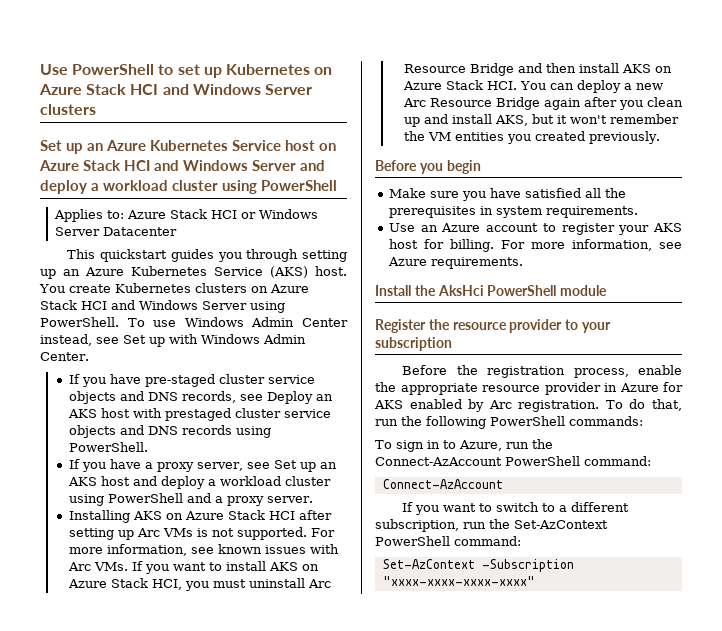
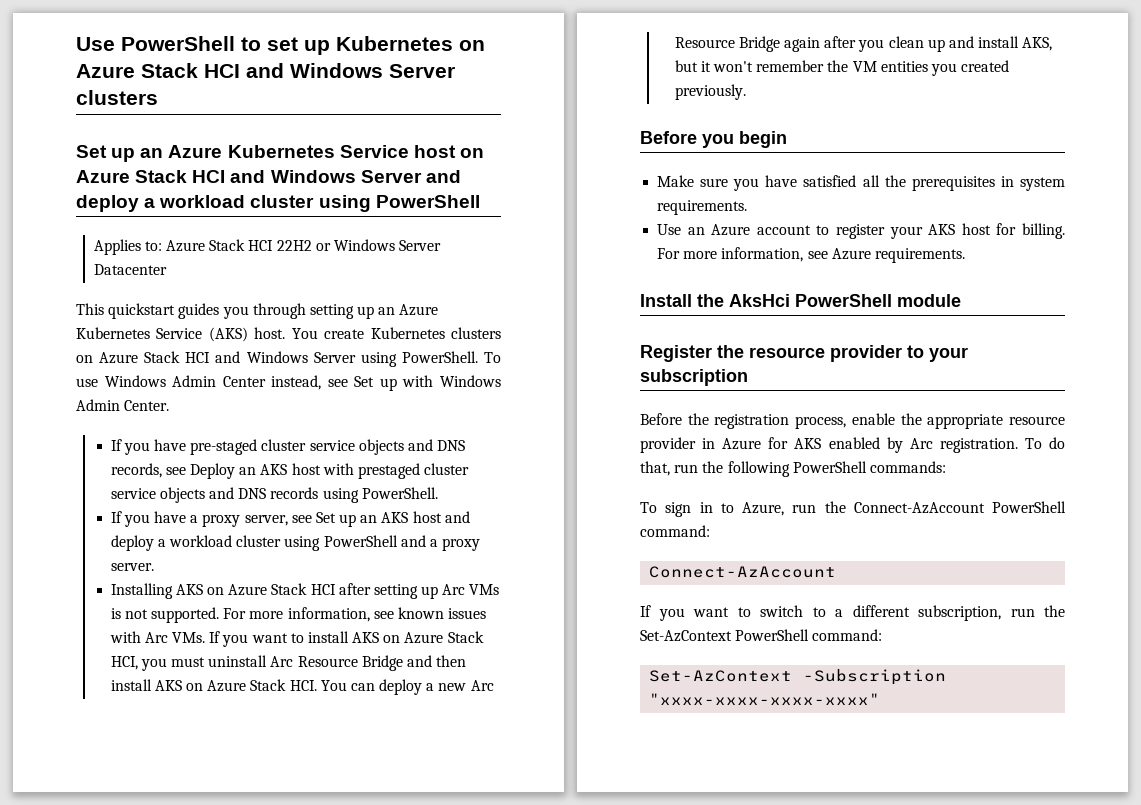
- Applies to: Azure Stack HCI or Windows Server Datacenter
+ Applies to: Azure Stack HCI 22H2 or Windows Server Datacenter

